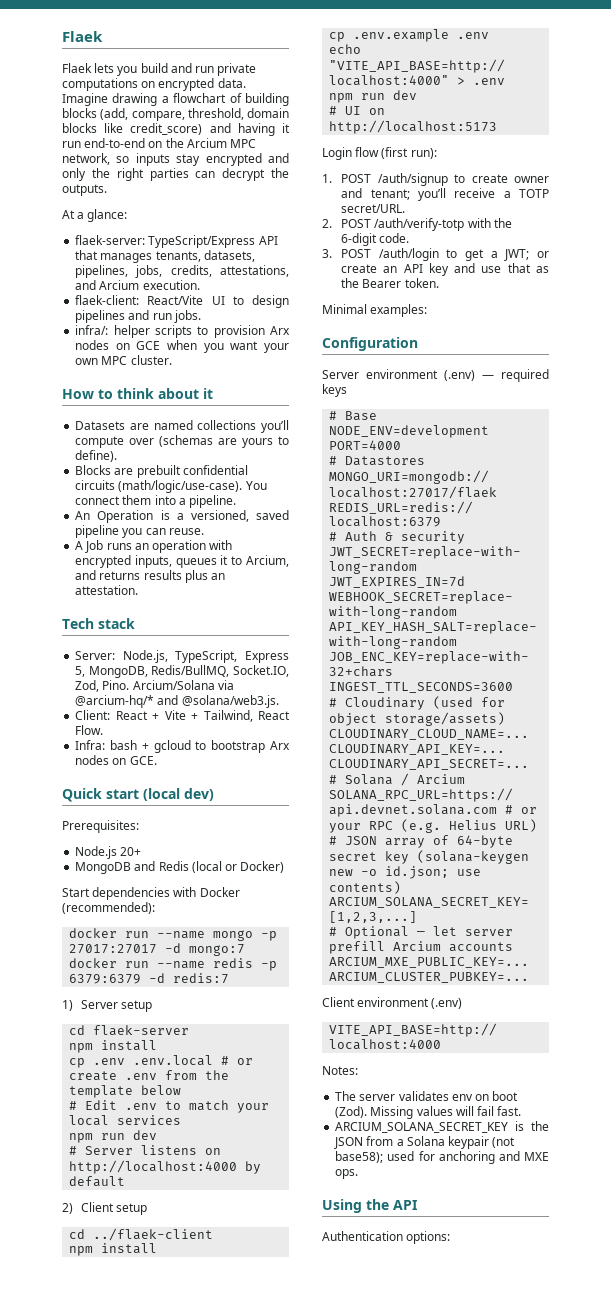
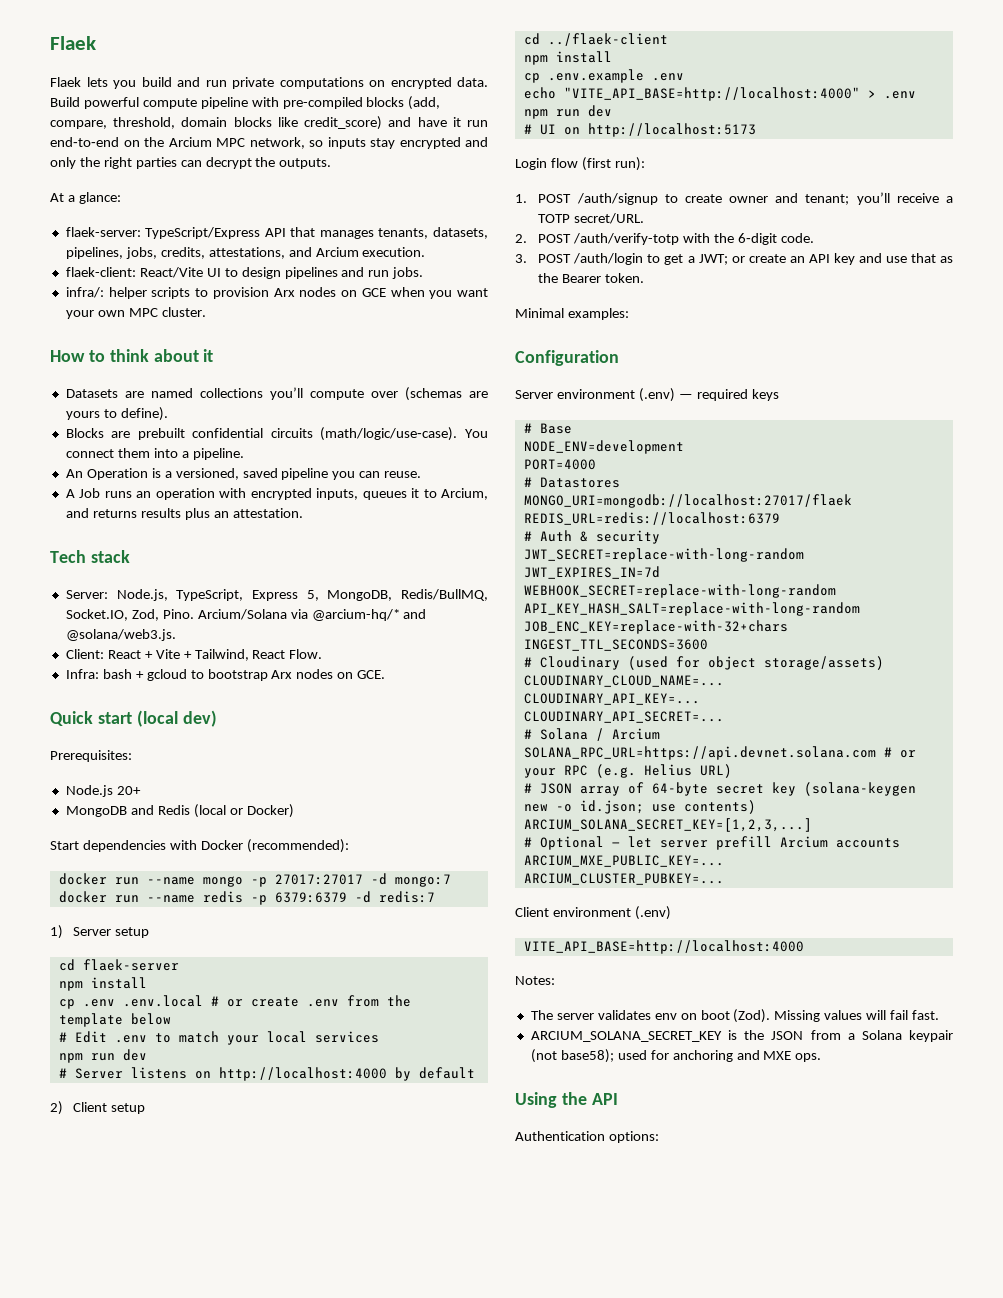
- Imagine drawing a flowchart of building blocks (add, compare, threshold, domain blocks like credit_score) and having it run end‑to‑end on the Arcium MPC network, so inputs stay encrypted and only the right parties can decrypt the outputs.
+ Build powerful compute pipeline with pre-compiled blocks (add, compare, threshold, domain blocks like credit_score) and have it run end‑to‑end on the Arcium MPC network, so inputs stay encrypted and only the right parties can decrypt the outputs.

